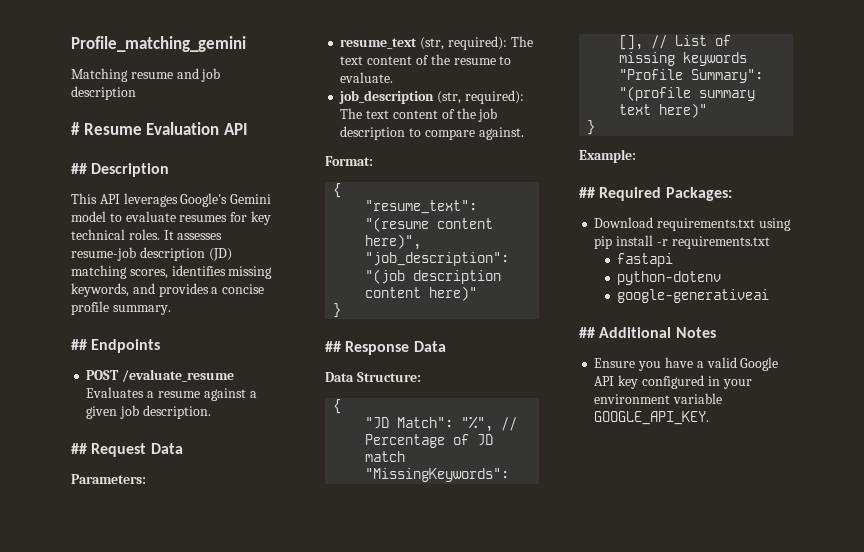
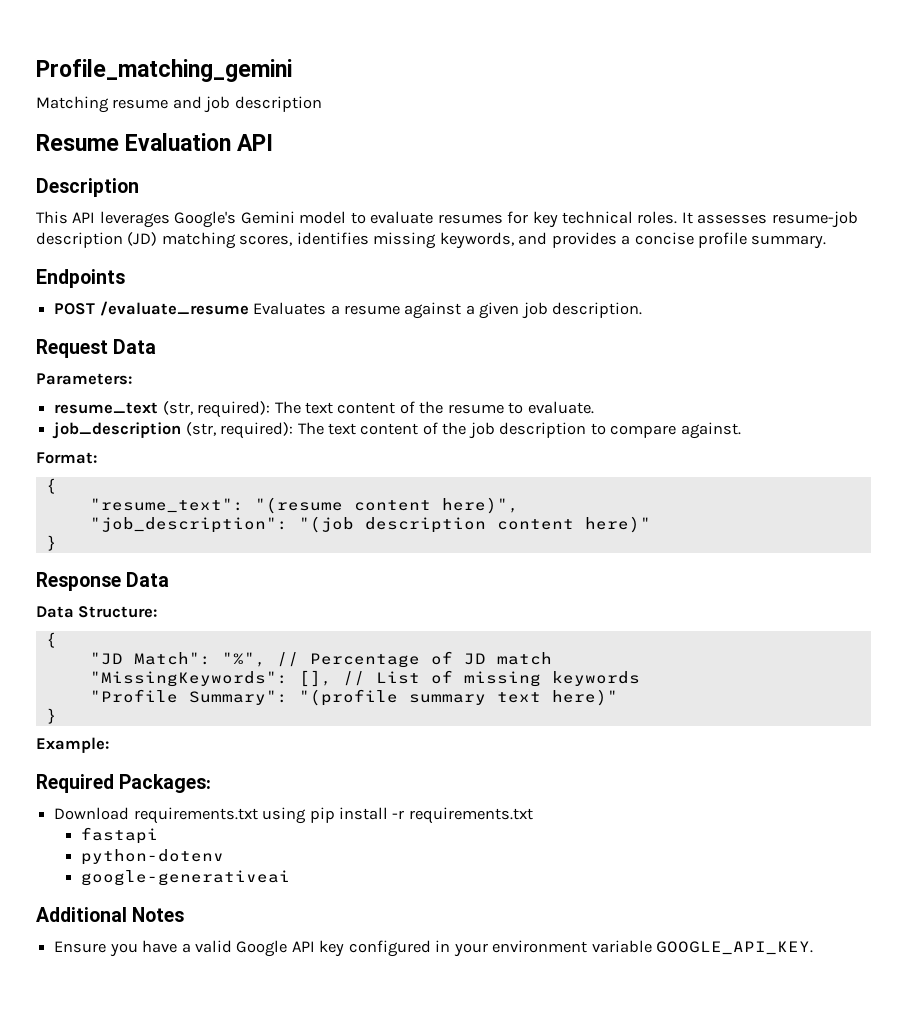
- # Resume Evaluation API
+ Resume Evaluation API
- ## Description
+ Description
- ## Endpoints
+ Endpoints
- ## Request Data
+ Request Data
- ## Response Data
+ Response Data
- ## Required Packages:
+ Required Packages:
- ## Additional Notes
+ Additional Notes

